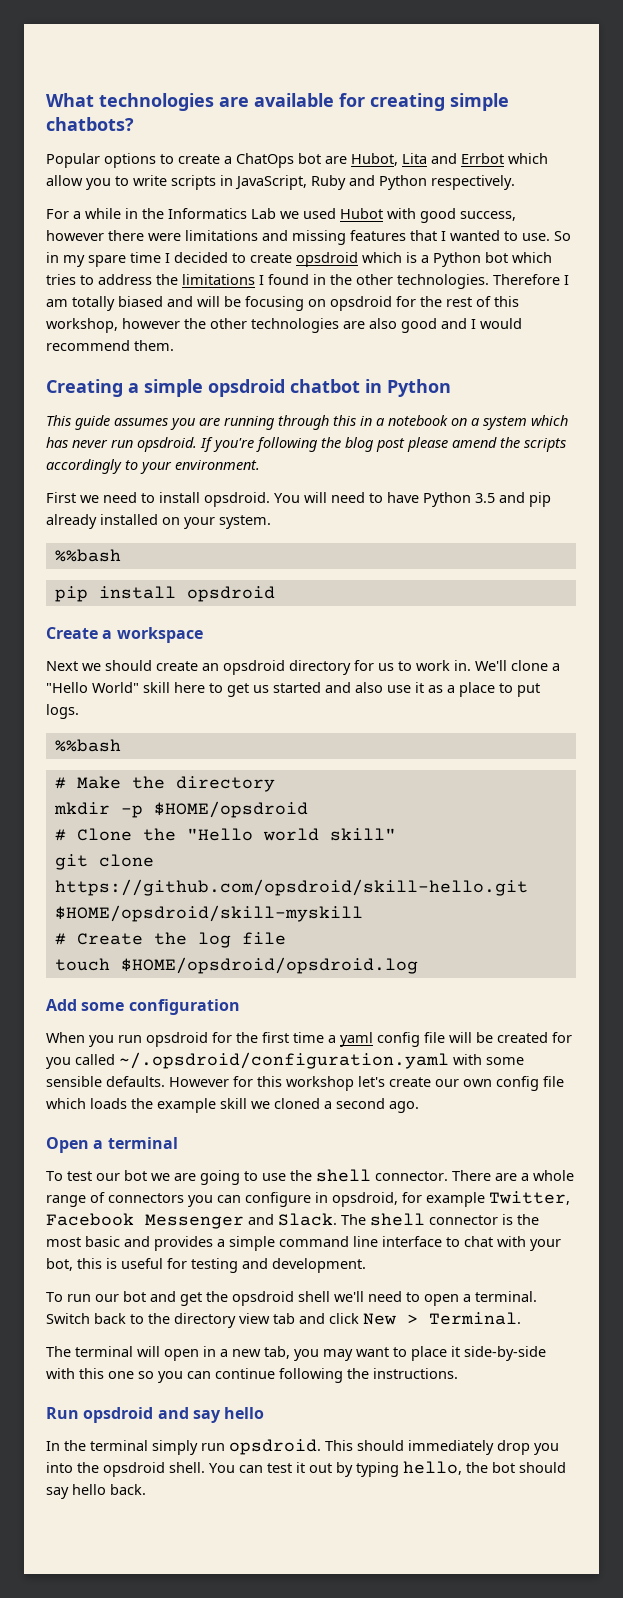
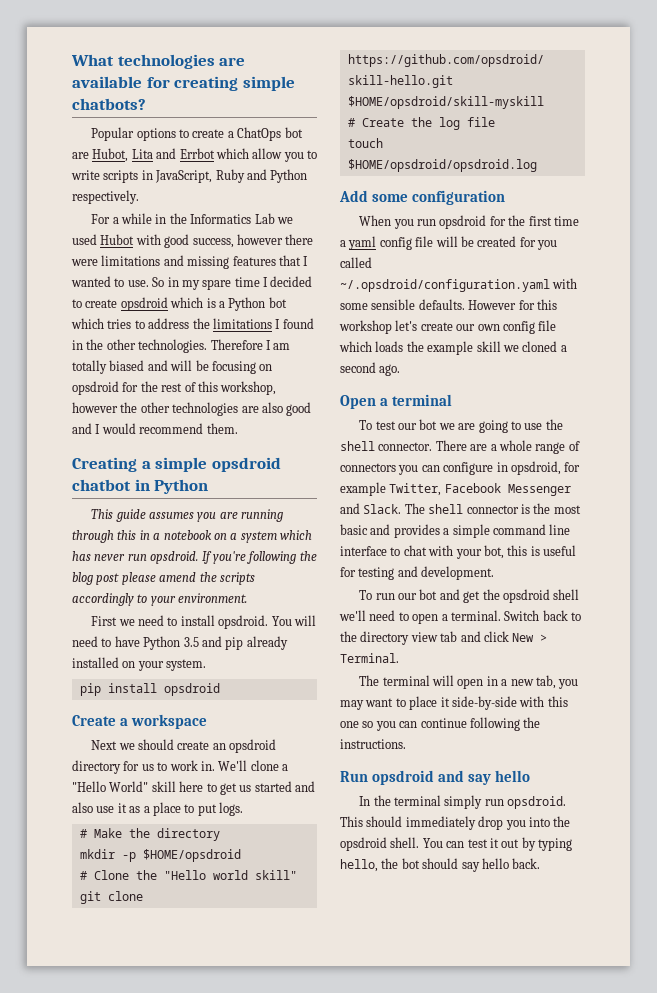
  You will need to have Python 3.5 and pip already installed on your system.
- %%bash
  We'll clone a "Hello World" skill here to get us started and also use it as a place to put logs.
- %%bash

